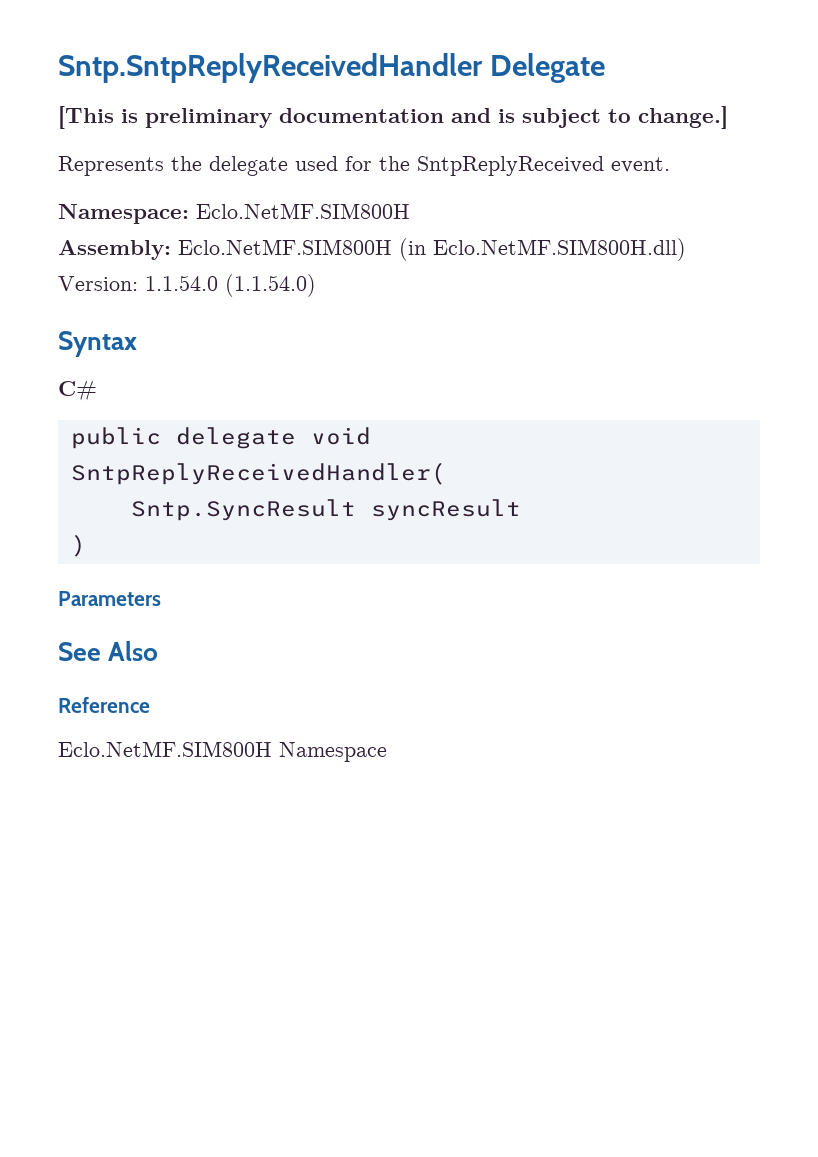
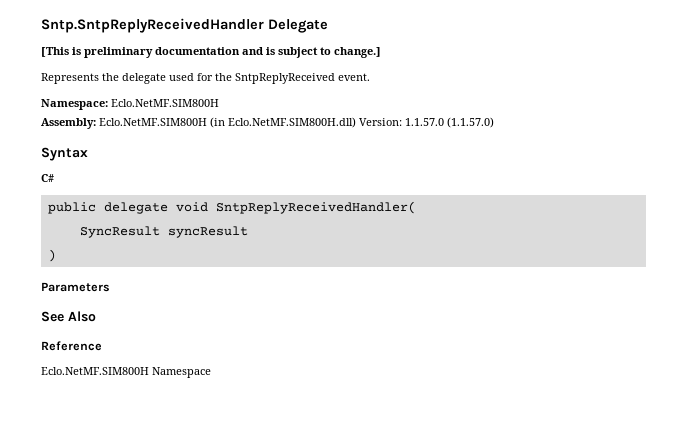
- Assembly: Eclo.NetMF.SIM800H (in Eclo.NetMF.SIM800H.dll) Version: 1.1.54.0 (1.1.54.0)
+ Assembly: Eclo.NetMF.SIM800H (in Eclo.NetMF.SIM800H.dll) Version: 1.1.57.0 (1.1.57.0)
- Sntp.SyncResult syncResult
+ SyncResult syncResult

